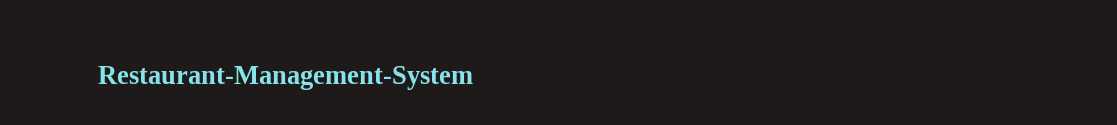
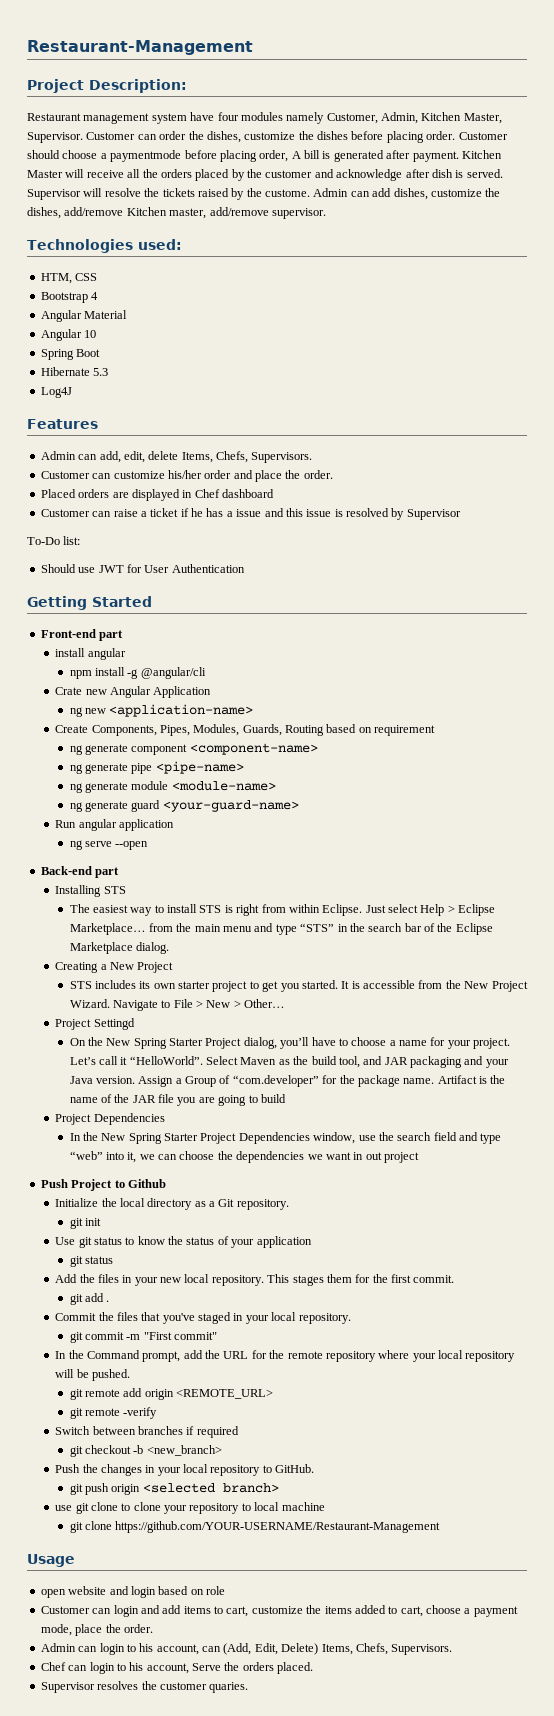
- Restaurant-Management-System
+ Restaurant-Management
+ Project Description:
+ Restaurant management system have four modules namely Customer, Admin, Kitchen Master, Supervisor. Customer can order the dishes, customize the dishes before placing order. Customer should choose a paymentmode before placing order, A bill is generated after payment. Kitchen Master will receive all the orders placed by the customer and acknowledge after dish is served. Supervisor will resolve the tickets raised by the custome. Admin can add dishes, customize the dishes, add/remove Kitchen master, add/remove supervisor.
+ Technologies used:
+ HTM, CSS
+ Bootstrap 4
+ Angular Material
+ Angular 10
+ Spring Boot
+ Hibernate 5.3
+ Log4J
+ Features
+ Admin can add, edit, delete Items, Chefs, Supervisors.
+ Customer can customize his/her order and place the order.
+ Placed orders are displayed in Chef dashboard
+ Customer can raise a ticket if he has a issue and this issue is resolved by Supervisor
+ To-Do list:
+ Should use JWT for User Authentication
+ Getting Started
+ Front-end part
+ install angular
+ npm install -g @angular/cli
+ Crate new Angular Application
+ ng new <application-name>
+ Create Components, Pipes, Modules, Guards, Routing based on requirement
+ ng generate component <component-name>
+ ng generate pipe <pipe-name>
+ ng generate module <module-name>
+ ng generate guard <your-guard-name>
+ Run angular application
+ ng serve --open
+ Back-end part
+ Installing STS
+ The easiest way to install STS is right from within Eclipse. Just select Help > Eclipse Marketplace… from the main menu and type “STS” in the search bar of the Eclipse Marketplace dialog.
+ Creating a New Project
+ STS includes its own starter project to get you started. It is accessible from the New Project Wizard. Navigate to File > New > Other…
+ Project Settingd
+ On the New Spring Starter Project dialog, you’ll have to choose a name for your project. Let’s call it “HelloWorld”. Select Maven as the build tool, and JAR packaging and your Java version. Assign a Group of “com.developer” for the package name. Artifact is the name of the JAR file you are going to build
+ Project Dependencies
+ In the New Spring Starter Project Dependencies window, use the search field and type “web” into it, we can choose the dependencies we want in out project
+ Push Project to Github
+ Initialize the local directory as a Git repository.
+ git init
+ Use git status to know the status of your application
+ git status
+ Add the files in your new local repository. This stages them for the first commit.
+ git add .
+ Commit the files that you've staged in your local repository.
+ git commit -m "First commit"
+ In the Command prompt, add the URL for the remote repository where your local repository will be pushed.
+ git remote add origin <REMOTE_URL>
+ git remote -verify
+ Switch between branches if required
+ git checkout -b <new_branch>
+ Push the changes in your local repository to GitHub.
+ git push origin <selected branch>
+ use git clone to clone your repository to local machine
+ git clone https://github.com/YOUR-USERNAME/Restaurant-Management
+ Usage
+ open website and login based on role
+ Customer can login and add items to cart, customize the items added to cart, choose a payment mode, place the order.
+ Admin can login to his account, can (Add, Edit, Delete) Items, Chefs, Supervisors.
+ Chef can login to his account, Serve the orders placed.
+ Supervisor resolves the customer quaries.

